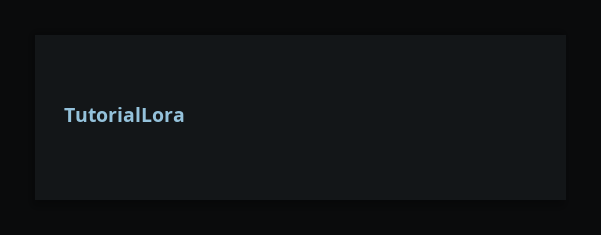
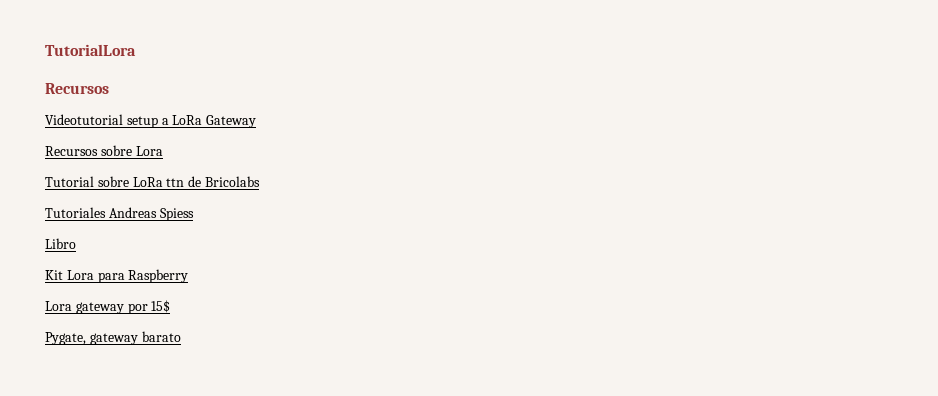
  TutorialLora
+ Recursos
+ Videotutorial setup a LoRa Gateway
+ Recursos sobre Lora
+ Tutorial sobre LoRa ttn de Bricolabs
+ Tutoriales Andreas Spiess
+ Libro
+ Kit Lora para Raspberry
+ Lora gateway por 15$
+ Pygate, gateway barato

